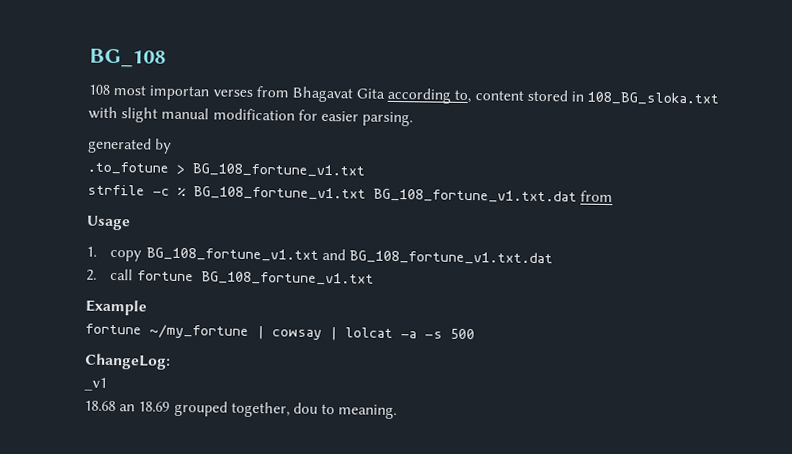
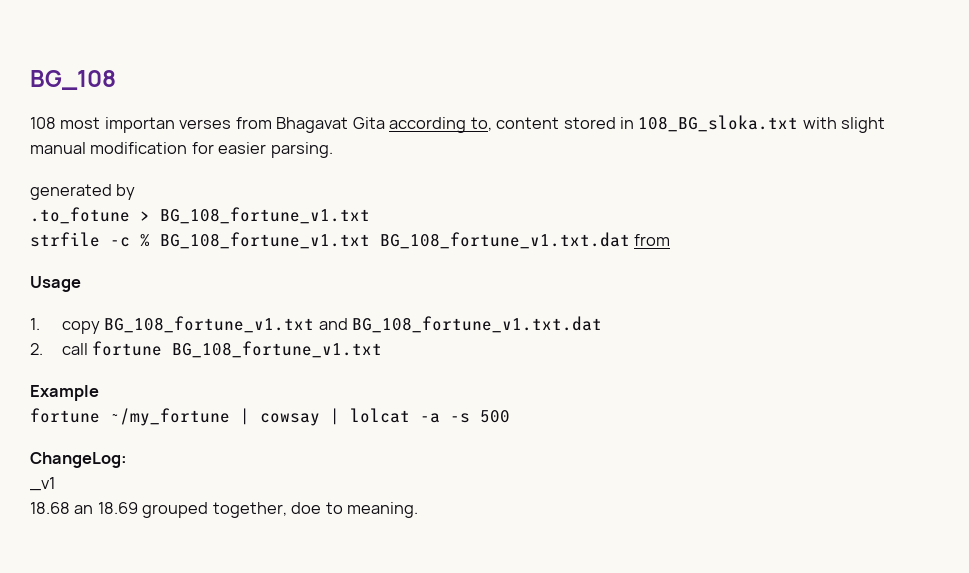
- 18.68 an 18.69 grouped together, dou to meaning.
+ 18.68 an 18.69 grouped together, doe to meaning.

